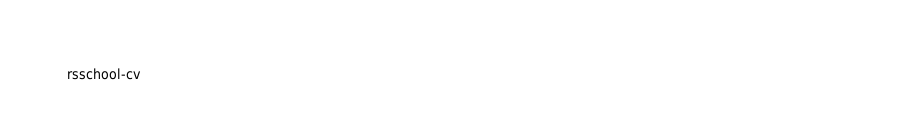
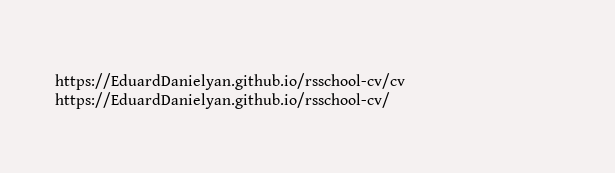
- rsschool-cv
+ https://EduardDanielyan.github.io/rsschool-cv/cv https://EduardDanielyan.github.io/rsschool-cv/

